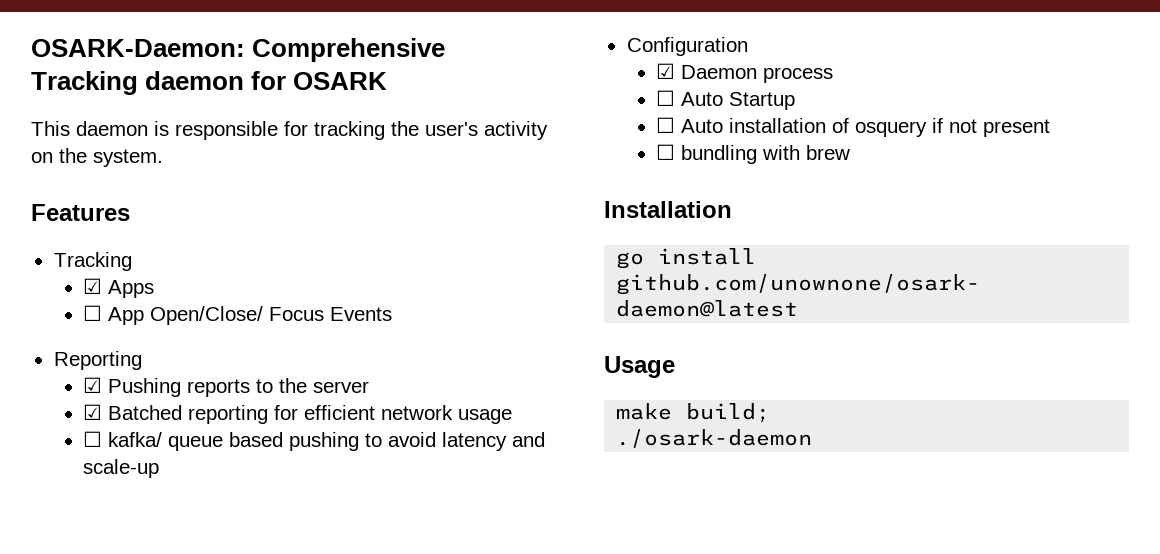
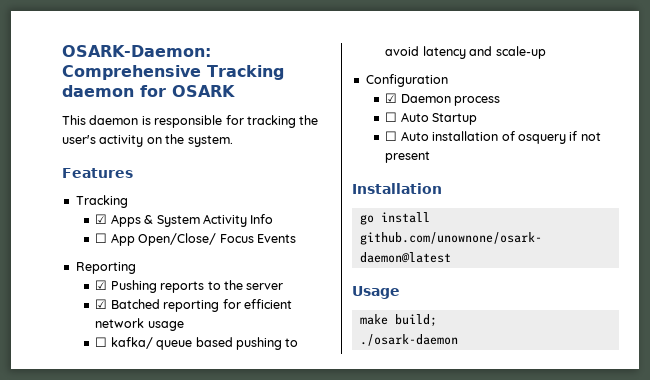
- ☑ Apps
+ ☑ Apps & System Activity Info
- ☐ bundling with brew

